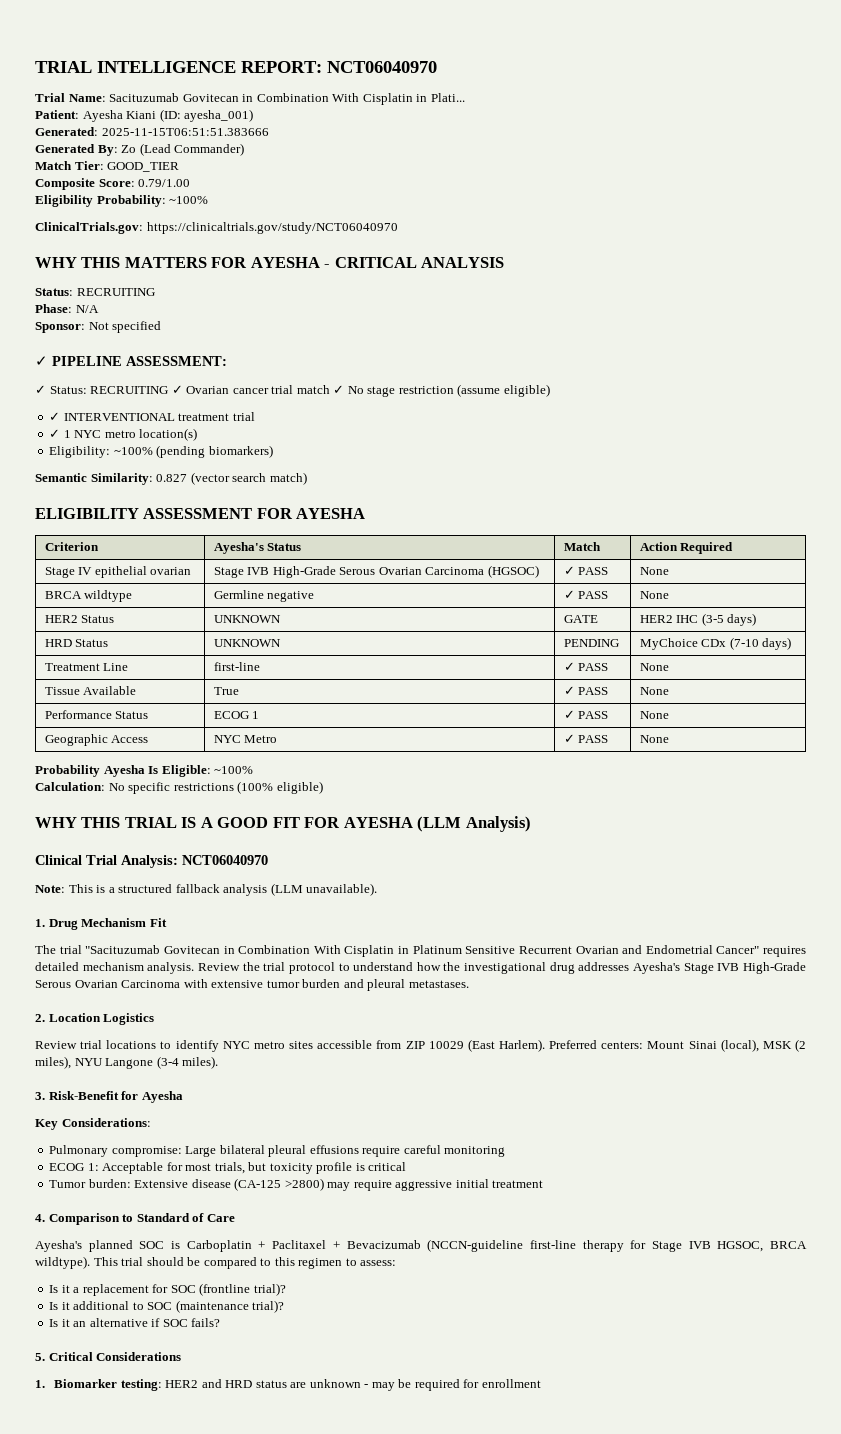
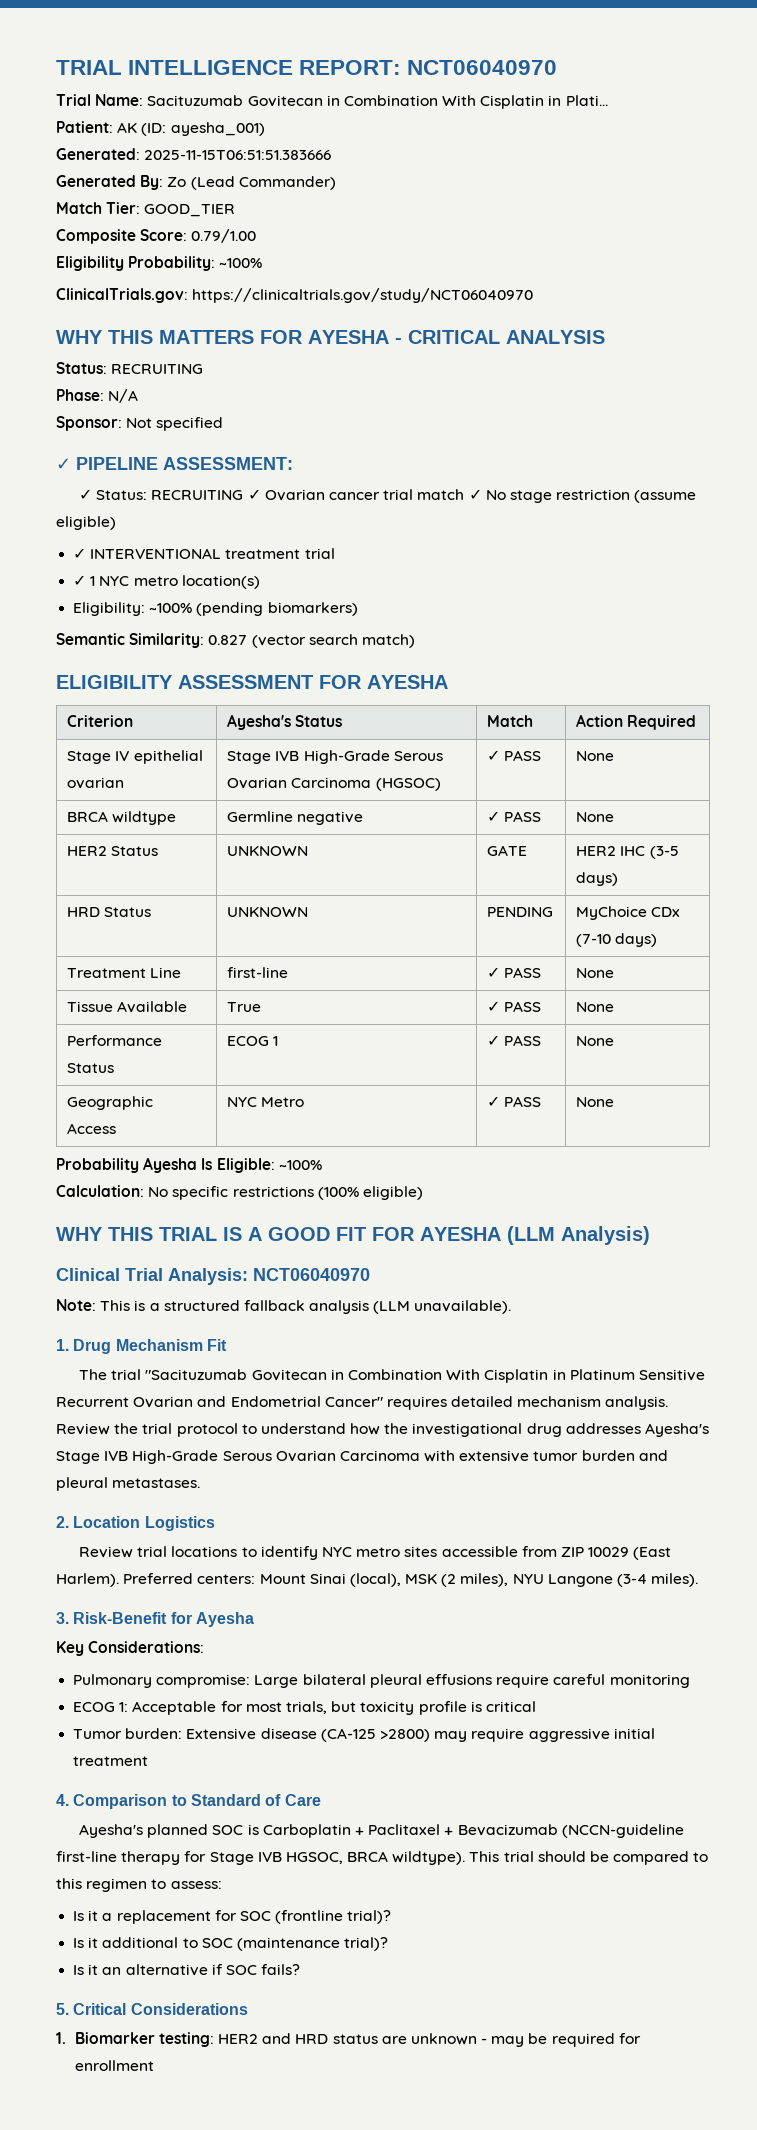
- Patient: Ayesha Kiani (ID: ayesha_001)
+ Patient: AK (ID: ayesha_001)

